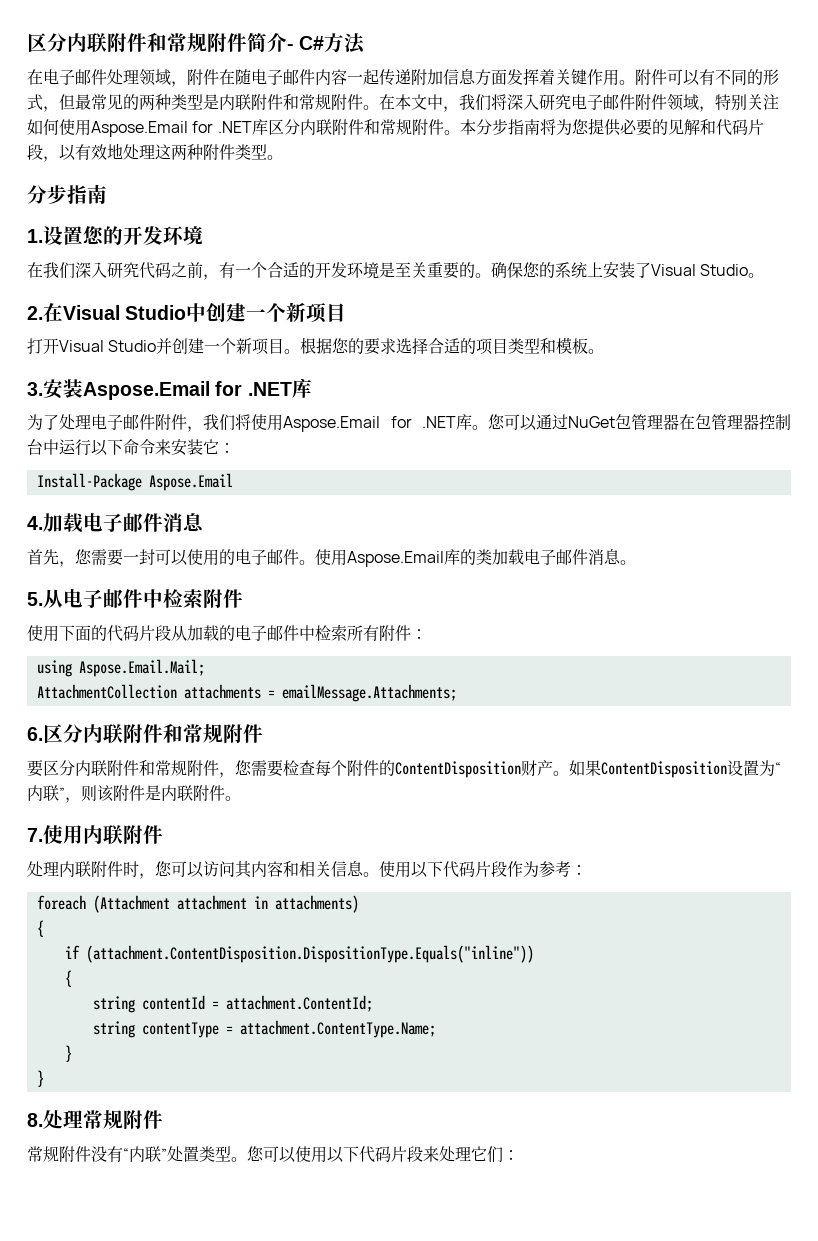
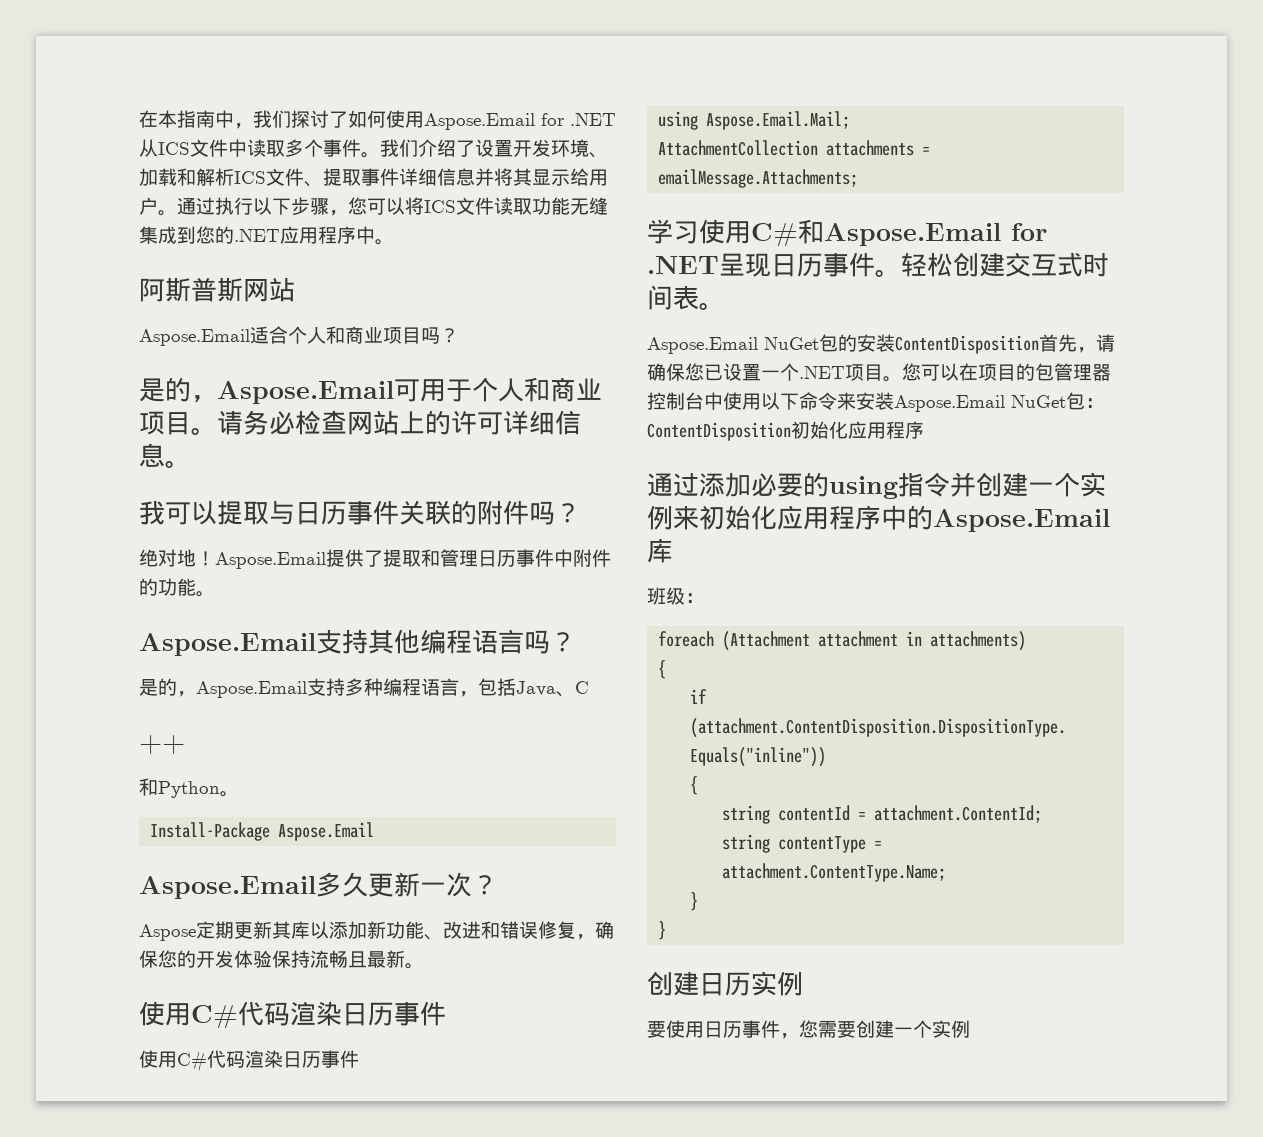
- 区分内联附件和常规附件简介- C#方法
- 在电子邮件处理领域，附件在随电子邮件内容一起传递附加信息方面发挥着关键作用。附件可以有不同的形式，但最常见的两种类型是内联附件和常规附件。在本文中，我们将深入研究电子邮件附件领域，特别关注如何使用Aspose.Email for .NET库区分内联附件和常规附件。本分步指南将为您提供必要的见解和代码片段，以有效地处理这两种附件类型。
- 分步指南
- 1.设置您的开发环境
- 在我们深入研究代码之前，有一个合适的开发环境是至关重要的。确保您的系统上安装了Visual Studio。
- 2.在Visual Studio中创建一个新项目
- 打开Visual Studio并创建一个新项目。根据您的要求选择合适的项目类型和模板。
- 3.安装Aspose.Email for .NET库
- 为了处理电子邮件附件，我们将使用Aspose.Email for .NET库。您可以通过NuGet包管理器在包管理器控制台中运行以下命令来安装它：
+ 在本指南中，我们探讨了如何使用Aspose.Email for .NET从ICS文件中读取多个事件。我们介绍了设置开发环境、加载和解析ICS文件、提取事件详细信息并将其显示给用户。通过执行以下步骤，您可以将ICS文件读取功能无缝集成到您的.NET应用程序中。
+ 阿斯普斯网站
+ Aspose.Email适合个人和商业项目吗？
+ 是的，Aspose.Email可用于个人和商业项目。请务必检查网站上的许可详细信息。
+ 我可以提取与日历事件关联的附件吗？
+ 绝对地！Aspose.Email提供了提取和管理日历事件中附件的功能。
+ Aspose.Email支持其他编程语言吗？
+ 是的，Aspose.Email支持多种编程语言，包括Java、C
+ ++
+ 和Python。
  Install-Package Aspose.Email
- 4.加载电子邮件消息
- 首先，您需要一封可以使用的电子邮件。使用Aspose.Email库的类加载电子邮件消息。
- 5.从电子邮件中检索附件
- 使用下面的代码片段从加载的电子邮件中检索所有附件：
+ Aspose.Email多久更新一次？
+ Aspose定期更新其库以添加新功能、改进和错误修复，确保您的开发体验保持流畅且最新。
+ 使用C#代码渲染日历事件
+ 使用C#代码渲染日历事件
- 6.区分内联附件和常规附件
- 要区分内联附件和常规附件，您需要检查每个附件的ContentDisposition财产。如果ContentDisposition设置为“内联”，则该附件是内联附件。
- 7.使用内联附件
- 处理内联附件时，您可以访问其内容和相关信息。使用以下代码片段作为参考：
+ 学习使用C#和Aspose.Email for .NET呈现日历事件。轻松创建交互式时间表。
+ Aspose.Email NuGet包的安装ContentDisposition首先，请确保您已设置一个.NET项目。您可以在项目的包管理器控制台中使用以下命令来安装Aspose.Email NuGet包：ContentDisposition初始化应用程序
+ 通过添加必要的using指令并创建一个实例来初始化应用程序中的Aspose.Email库
+ 班级：
- 8.处理常规附件
- 常规附件没有“内联”处置类型。您可以使用以下代码片段来处理它们：
+ 创建日历实例
+ 要使用日历事件，您需要创建一个实例

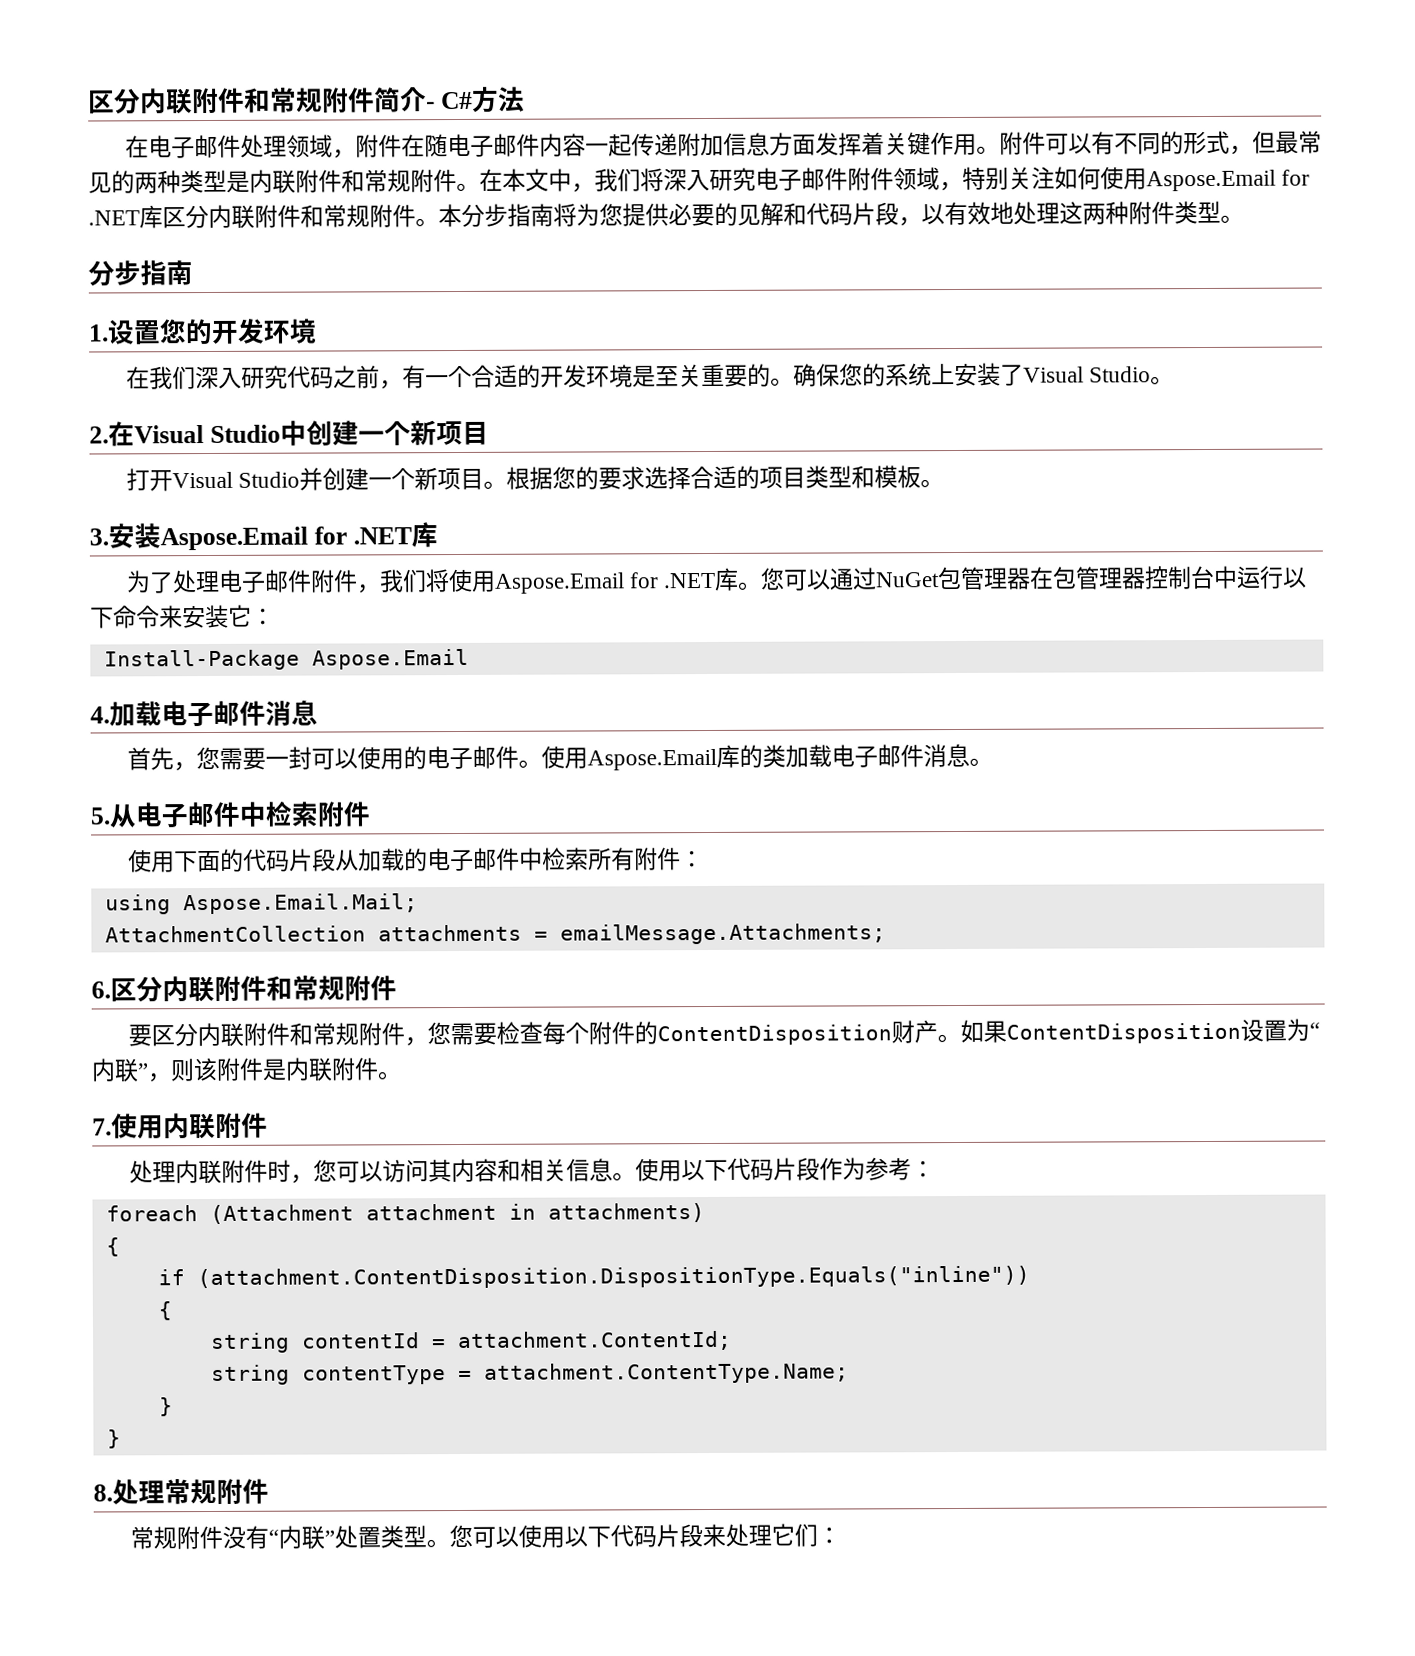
- 在本指南中，我们探讨了如何使用Aspose.Email for .NET从ICS文件中读取多个事件。我们介绍了设置开发环境、加载和解析ICS文件、提取事件详细信息并将其显示给用户。通过执行以下步骤，您可以将ICS文件读取功能无缝集成到您的.NET应用程序中。
- 阿斯普斯网站
- Aspose.Email适合个人和商业项目吗？
- 是的，Aspose.Email可用于个人和商业项目。请务必检查网站上的许可详细信息。
- 我可以提取与日历事件关联的附件吗？
- 绝对地！Aspose.Email提供了提取和管理日历事件中附件的功能。
- Aspose.Email支持其他编程语言吗？
- 是的，Aspose.Email支持多种编程语言，包括Java、C
- ++
- 和Python。
+ 区分内联附件和常规附件简介- C#方法
+ 在电子邮件处理领域，附件在随电子邮件内容一起传递附加信息方面发挥着关键作用。附件可以有不同的形式，但最常见的两种类型是内联附件和常规附件。在本文中，我们将深入研究电子邮件附件领域，特别关注如何使用Aspose.Email for .NET库区分内联附件和常规附件。本分步指南将为您提供必要的见解和代码片段，以有效地处理这两种附件类型。
+ 分步指南
+ 1.设置您的开发环境
+ 在我们深入研究代码之前，有一个合适的开发环境是至关重要的。确保您的系统上安装了Visual Studio。
+ 2.在Visual Studio中创建一个新项目
+ 打开Visual Studio并创建一个新项目。根据您的要求选择合适的项目类型和模板。
+ 3.安装Aspose.Email for .NET库
+ 为了处理电子邮件附件，我们将使用Aspose.Email for .NET库。您可以通过NuGet包管理器在包管理器控制台中运行以下命令来安装它：
  Install-Package Aspose.Email
- Aspose.Email多久更新一次？
- Aspose定期更新其库以添加新功能、改进和错误修复，确保您的开发体验保持流畅且最新。
- 使用C#代码渲染日历事件
- 使用C#代码渲染日历事件
+ 4.加载电子邮件消息
+ 首先，您需要一封可以使用的电子邮件。使用Aspose.Email库的类加载电子邮件消息。
+ 5.从电子邮件中检索附件
+ 使用下面的代码片段从加载的电子邮件中检索所有附件：
- 学习使用C#和Aspose.Email for .NET呈现日历事件。轻松创建交互式时间表。
- Aspose.Email NuGet包的安装ContentDisposition首先，请确保您已设置一个.NET项目。您可以在项目的包管理器控制台中使用以下命令来安装Aspose.Email NuGet包：ContentDisposition初始化应用程序
- 通过添加必要的using指令并创建一个实例来初始化应用程序中的Aspose.Email库
- 班级：
+ 6.区分内联附件和常规附件
+ 要区分内联附件和常规附件，您需要检查每个附件的ContentDisposition财产。如果ContentDisposition设置为“内联”，则该附件是内联附件。
+ 7.使用内联附件
+ 处理内联附件时，您可以访问其内容和相关信息。使用以下代码片段作为参考：
- 创建日历实例
- 要使用日历事件，您需要创建一个实例
+ 8.处理常规附件
+ 常规附件没有“内联”处置类型。您可以使用以下代码片段来处理它们：

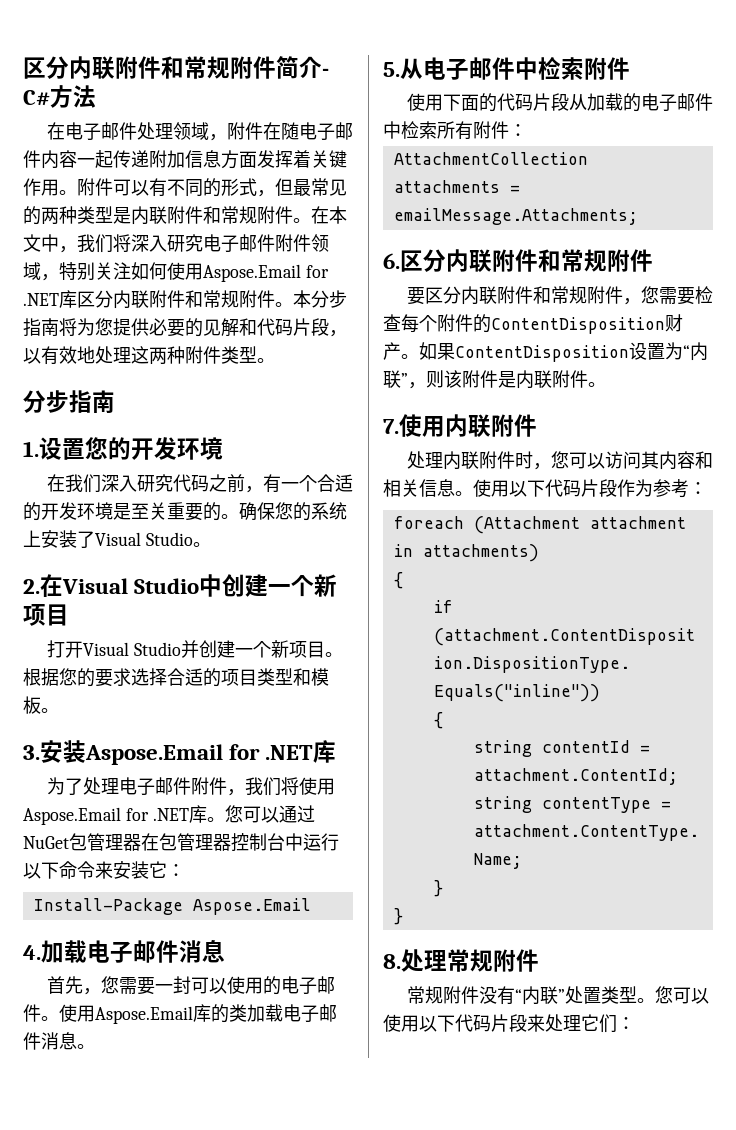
- using Aspose.Email.Mail;

